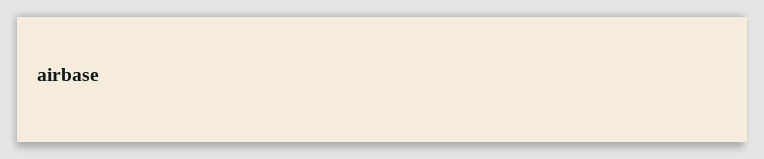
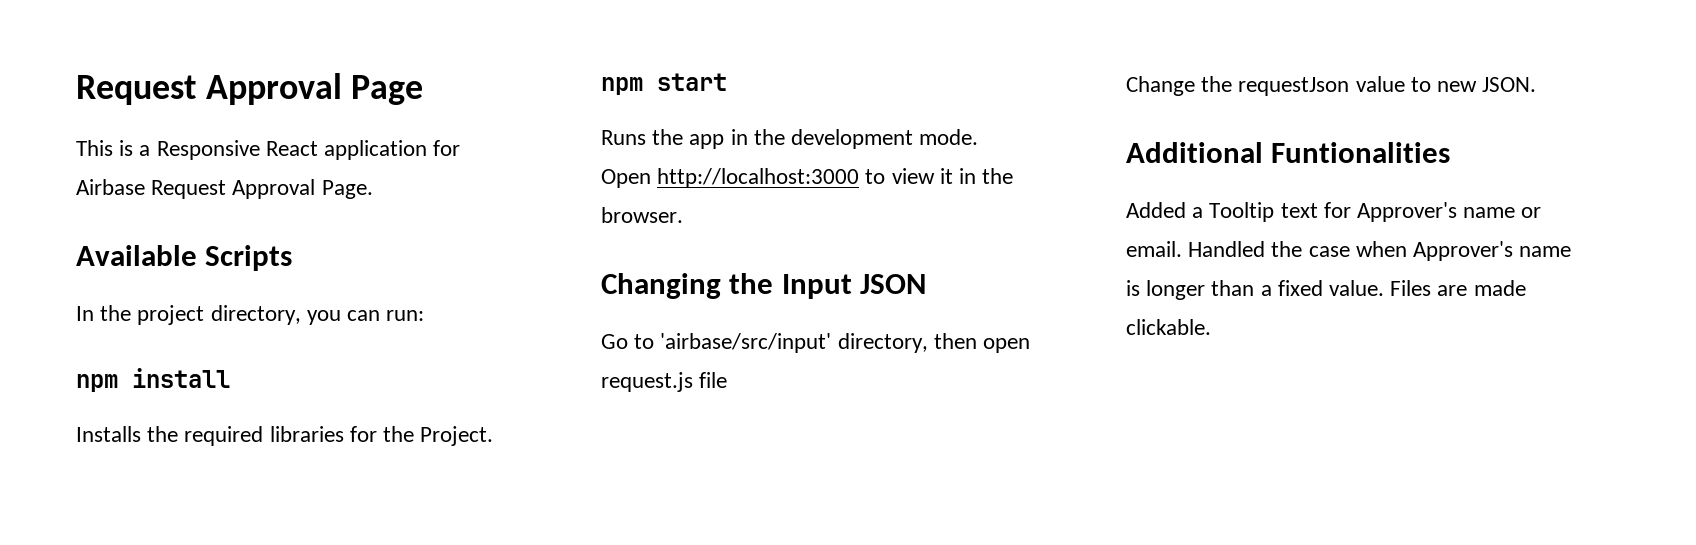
- airbase
+ Request Approval Page
+ This is a Responsive React application for Airbase Request Approval Page.
+ Available Scripts
+ In the project directory, you can run:
+ npm install
+ Installs the required libraries for the Project.
+ npm start
+ Runs the app in the development mode.
+ Open http://localhost:3000 to view it in the browser.
+ Changing the Input JSON
+ Go to 'airbase/src/input' directory, then open request.js file
+ Change the requestJson value to new JSON.
+ Additional Funtionalities
+ Added a Tooltip text for Approver's name or email. Handled the case when Approver's name is longer than a fixed value. Files are made clickable.

